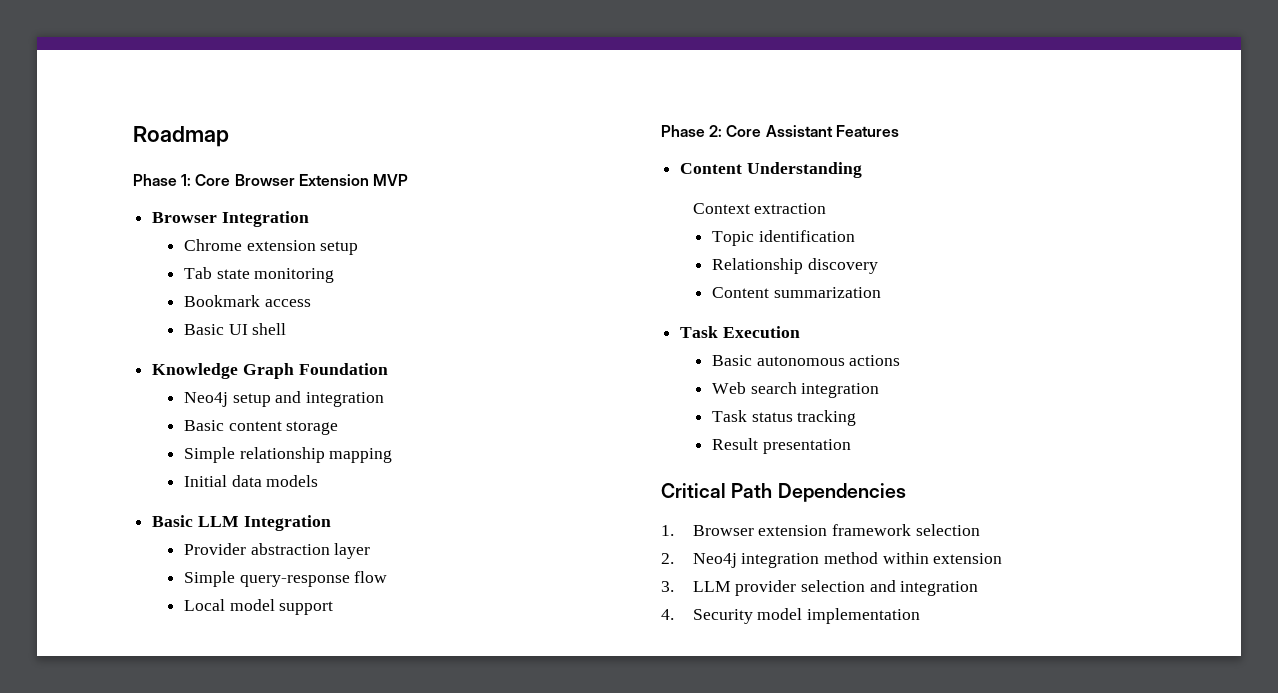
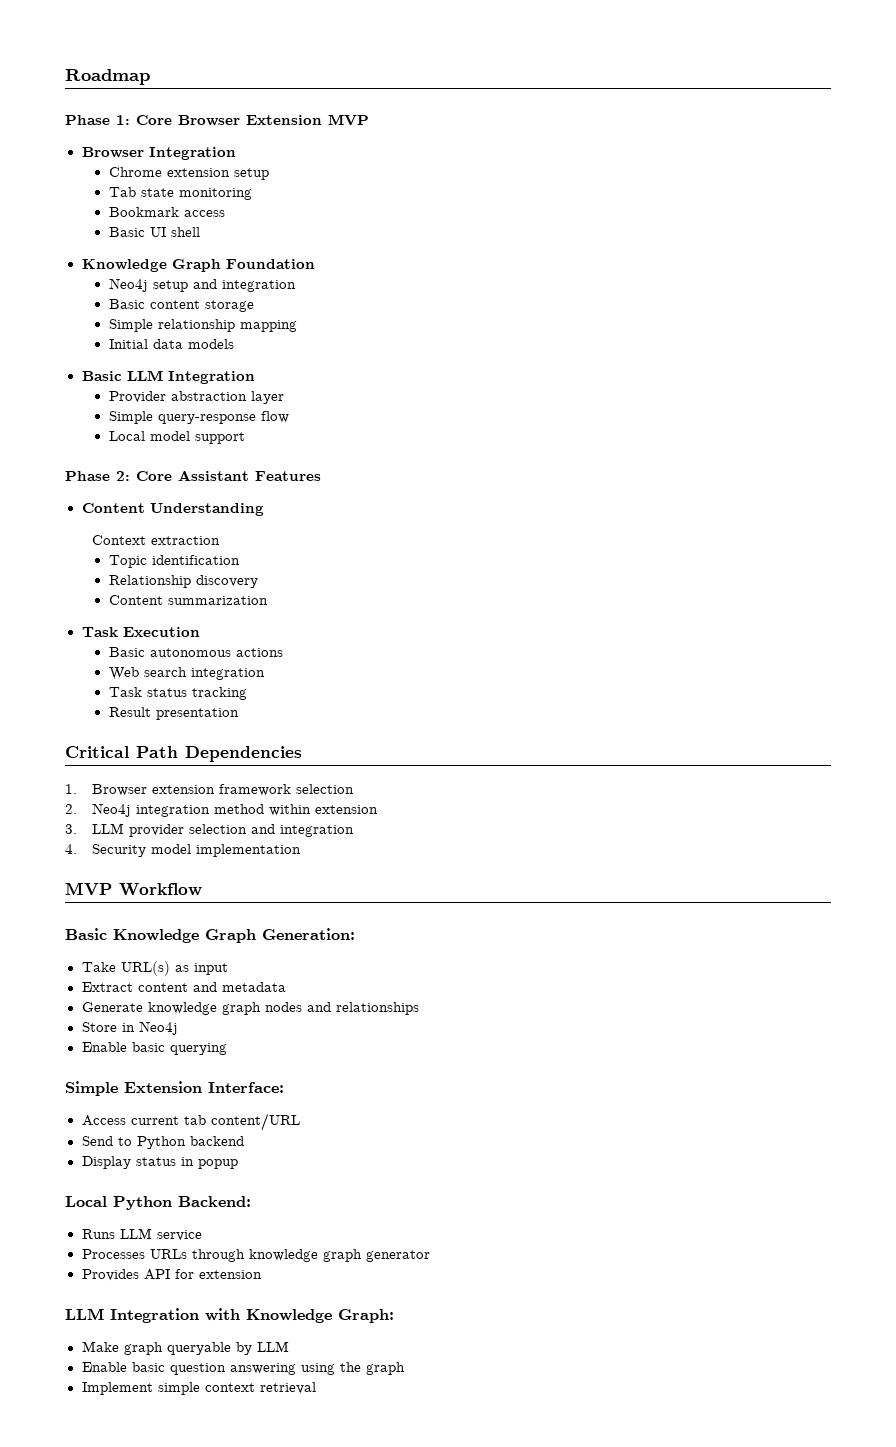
+ MVP Workflow
+ Basic Knowledge Graph Generation:
+ Take URL(s) as input
+ Extract content and metadata
+ Generate knowledge graph nodes and relationships
+ Store in Neo4j
+ Enable basic querying
+ Simple Extension Interface:
+ Access current tab content/URL
+ Send to Python backend
+ Display status in popup
+ Local Python Backend:
+ Runs LLM service
+ Processes URLs through knowledge graph generator
+ Provides API for extension
+ LLM Integration with Knowledge Graph:
+ Make graph queryable by LLM
+ Enable basic question answering using the graph
+ Implement simple context retrieval

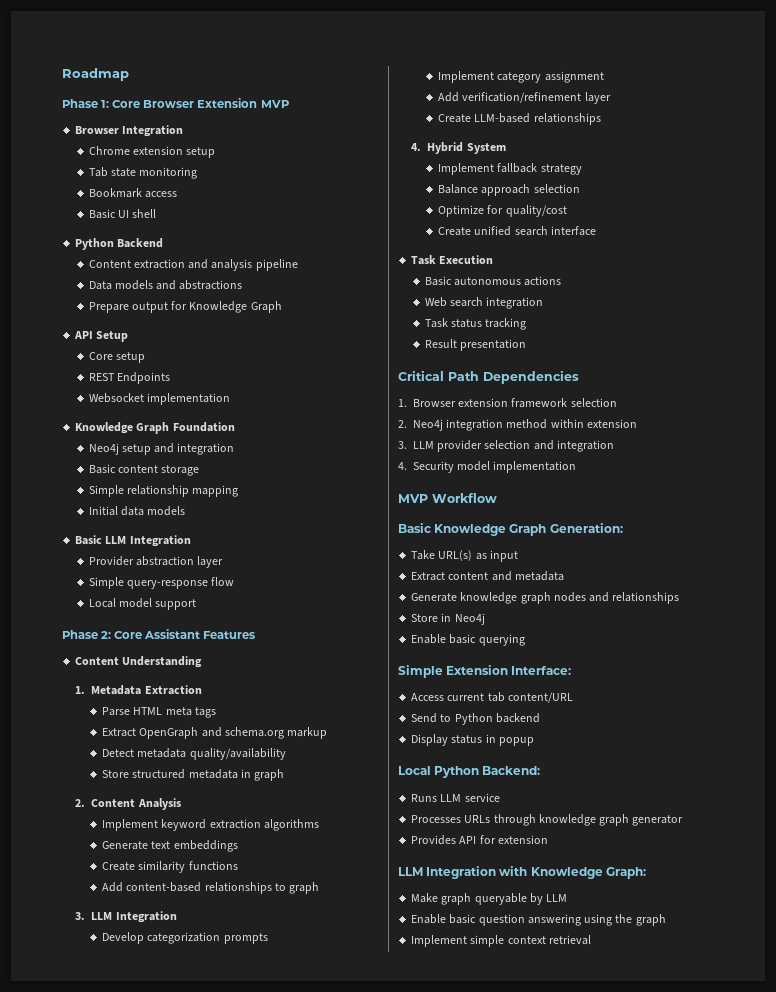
+ Python Backend
+ Content extraction and analysis pipeline
+ Data models and abstractions
+ Prepare output for Knowledge Graph
+ API Setup
+ Core setup
+ REST Endpoints
+ Websocket implementation
- Context extraction
- Topic identification
- Relationship discovery
- Content summarization
+ 1. Metadata Extraction
+ Parse HTML meta tags
+ Extract OpenGraph and schema.org markup
+ Detect metadata quality/availability
+ Store structured metadata in graph
+ 2. Content Analysis
+ Implement keyword extraction algorithms
+ Generate text embeddings
+ Create similarity functions
+ Add content-based relationships to graph
+ 3. LLM Integration
+ Develop categorization prompts
+ Implement category assignment
+ Add verification/refinement layer
+ Create LLM-based relationships
+ 4. Hybrid System
+ Implement fallback strategy
+ Balance approach selection
+ Optimize for quality/cost
+ Create unified search interface

